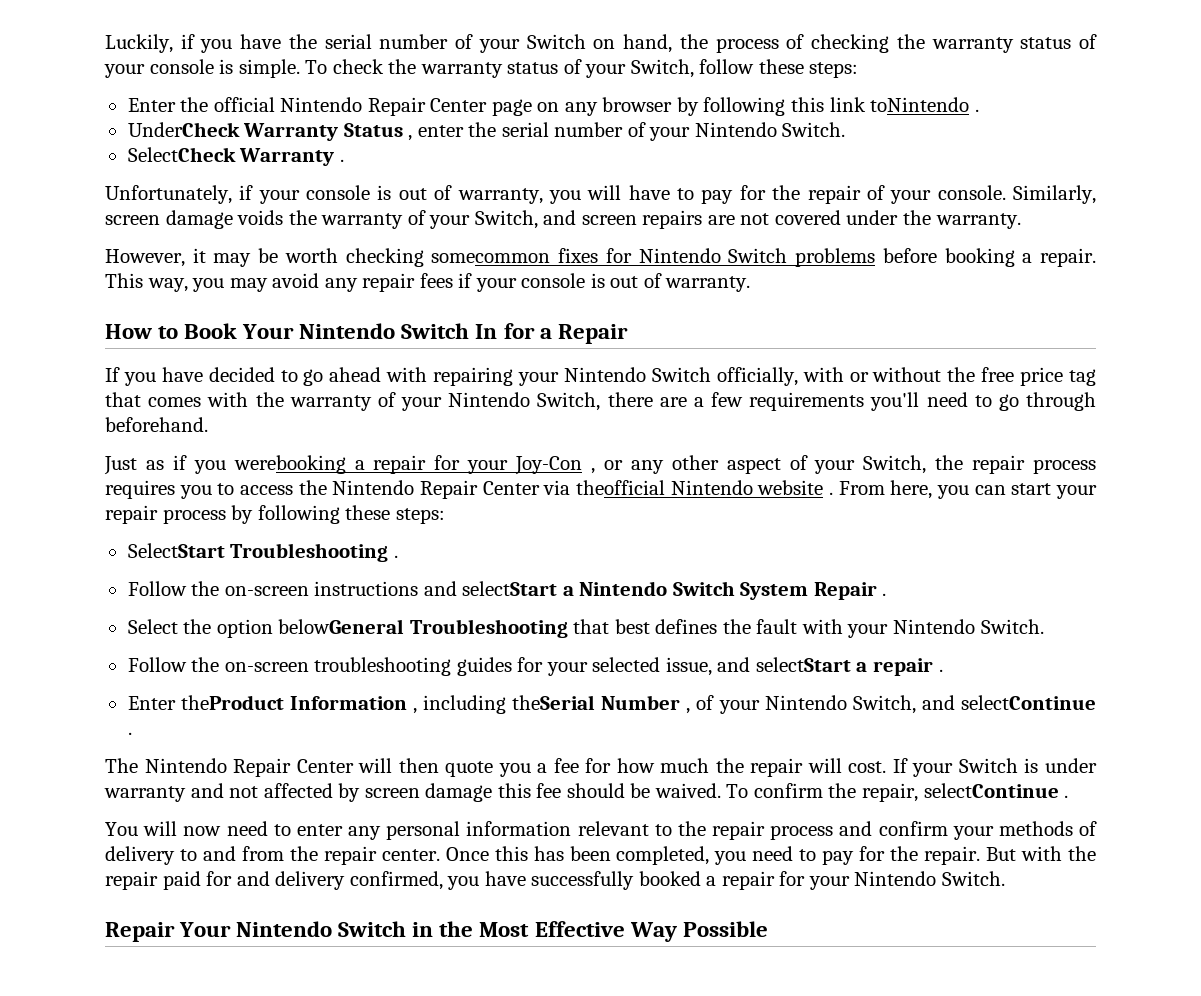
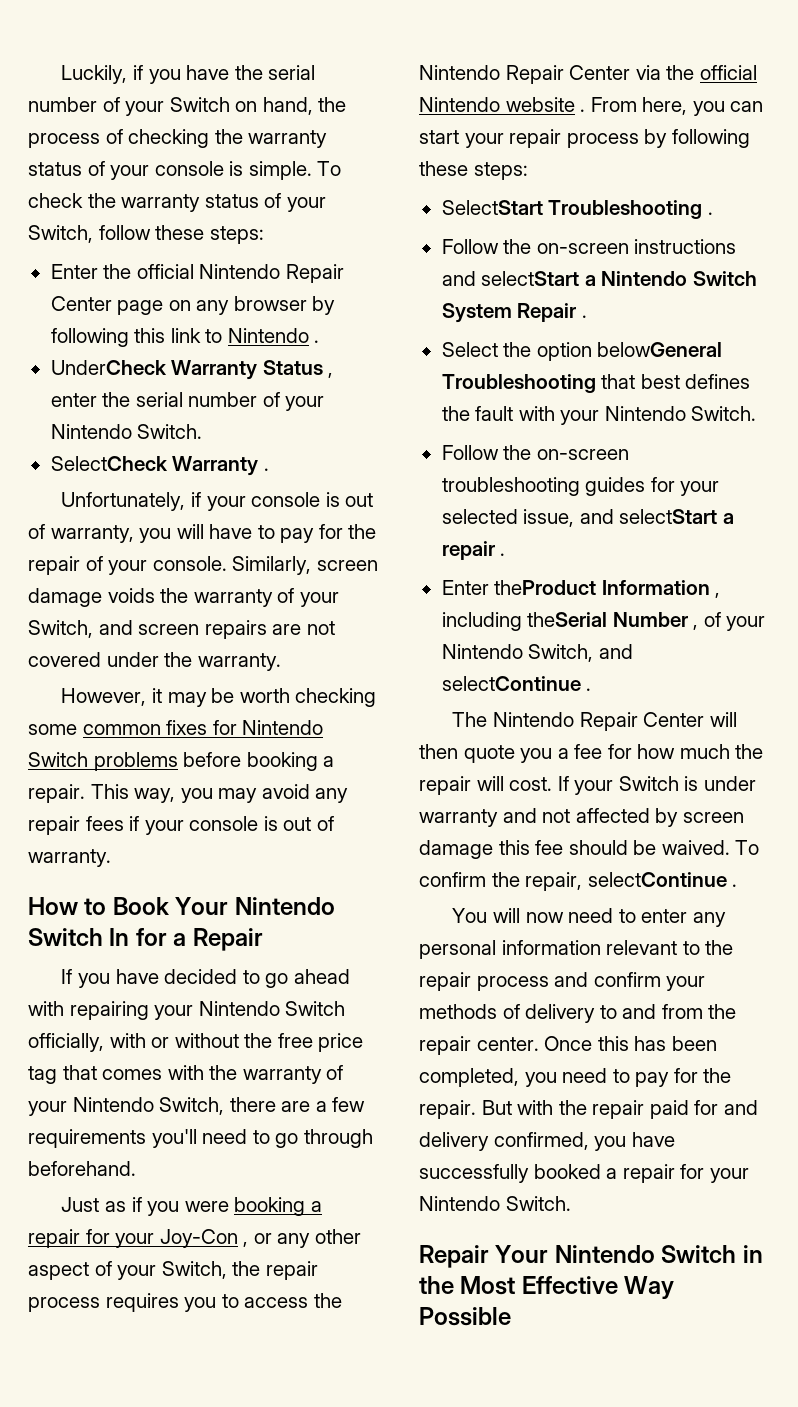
- Enter the official Nintendo Repair Center page on any browser by following this link toNintendo .
+ Enter the official Nintendo Repair Center page on any browser by following this link to Nintendo .
- However, it may be worth checking somecommon fixes for Nintendo Switch problems before booking a repair.
+ However, it may be worth checking some common fixes for Nintendo Switch problems before booking a repair.
- Just as if you werebooking a repair for your Joy-Con , or any other aspect of your Switch, the repair process requires you to access the Nintendo Repair Center via theofficial Nintendo website .
+ Just as if you were booking a repair for your Joy-Con , or any other aspect of your Switch, the repair process requires you to access the Nintendo Repair Center via the official Nintendo website .

